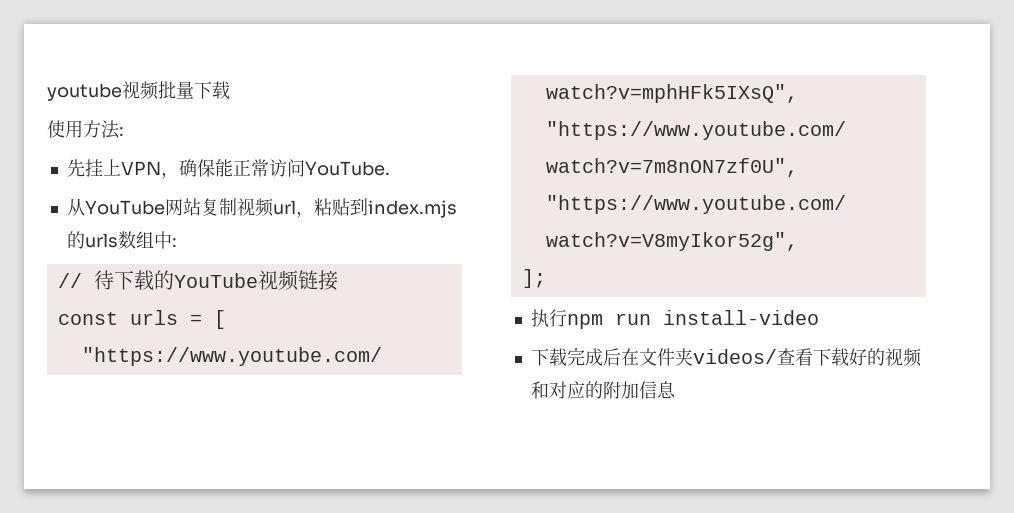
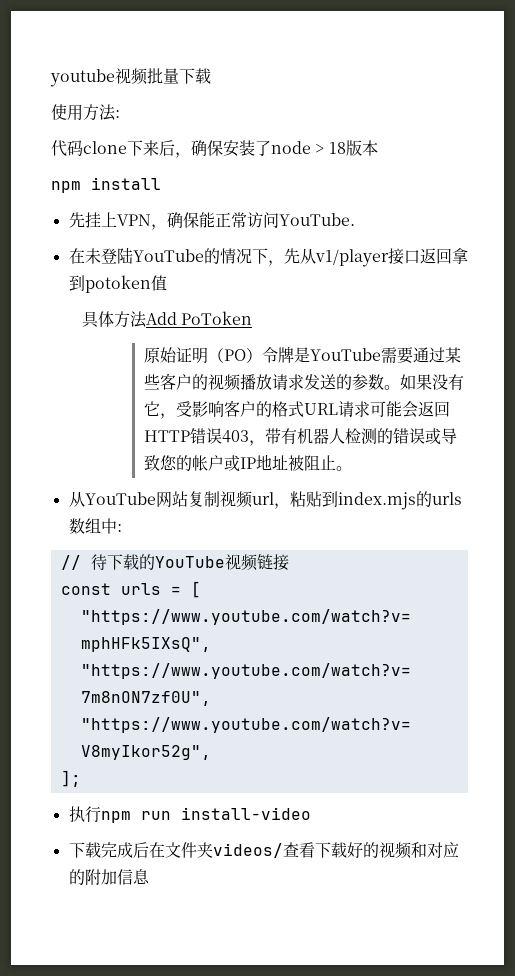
+ 代码clone下来后，确保安装了node > 18版本
+ npm install
+ 在未登陆YouTube的情况下，先从v1/player接口返回拿到potoken值
+ 具体方法Add PoToken
+ 原始证明（PO）令牌是YouTube需要通过某些客户的视频播放请求发送的参数。如果没有它，受影响客户的格式URL请求可能会返回HTTP错误403，带有机器人检测的错误或导致您的帐户或IP地址被阻止。

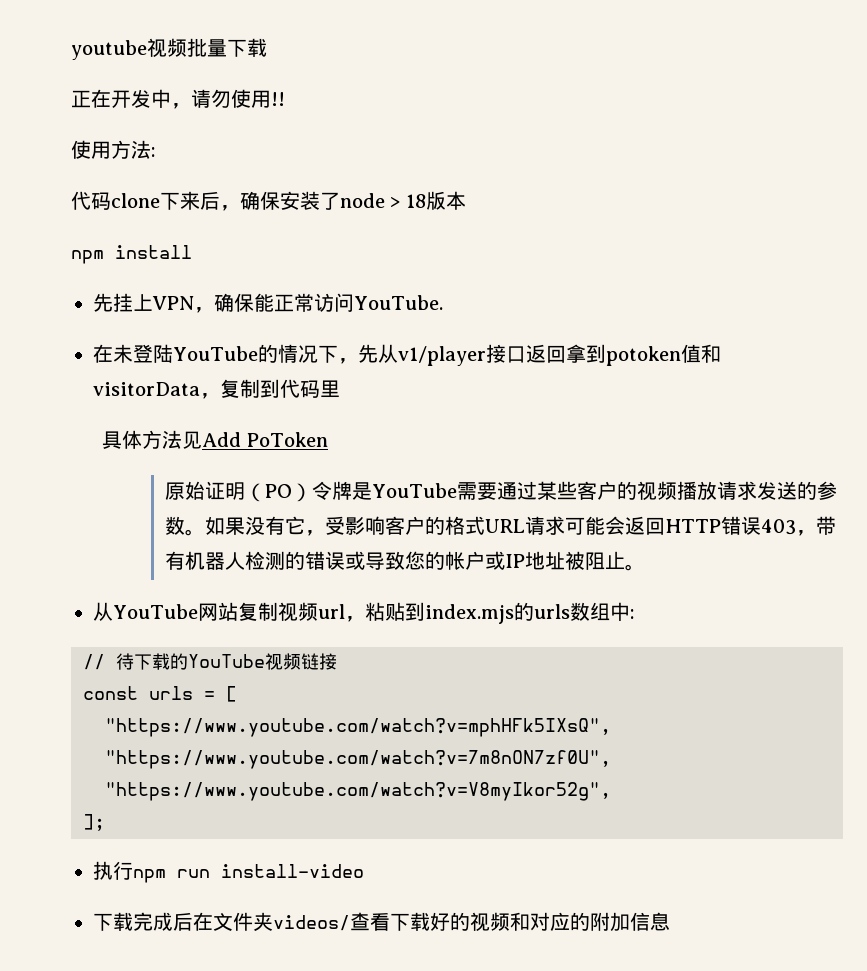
+ 正在开发中，请勿使用!!
- 在未登陆YouTube的情况下，先从v1/player接口返回拿到potoken值
+ 在未登陆YouTube的情况下，先从v1/player接口返回拿到potoken值和visitorData，复制到代码里
- 具体方法Add PoToken
+ 具体方法见Add PoToken

